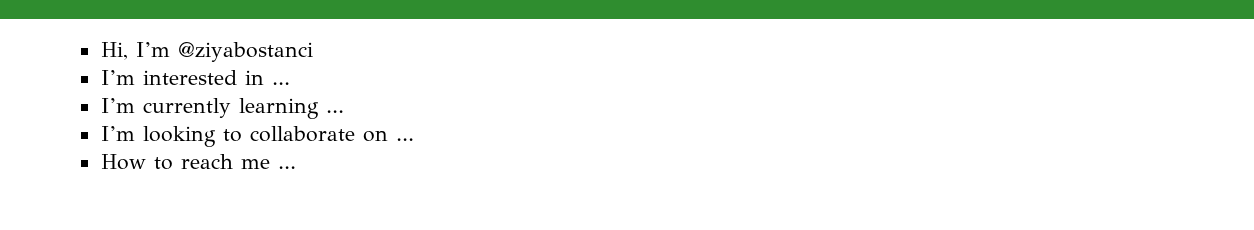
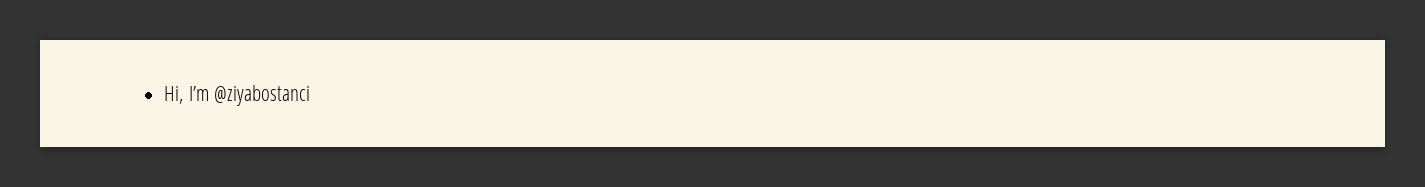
- I’m interested in ...
- I’m currently learning ...
- I’m looking to collaborate on ...
- How to reach me ...

